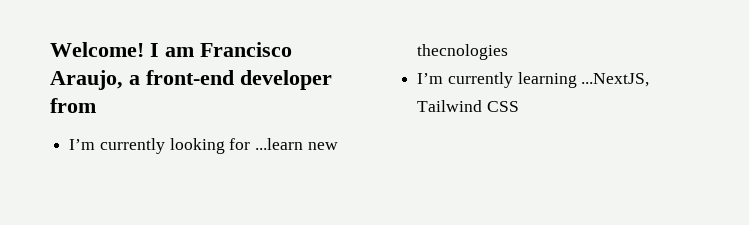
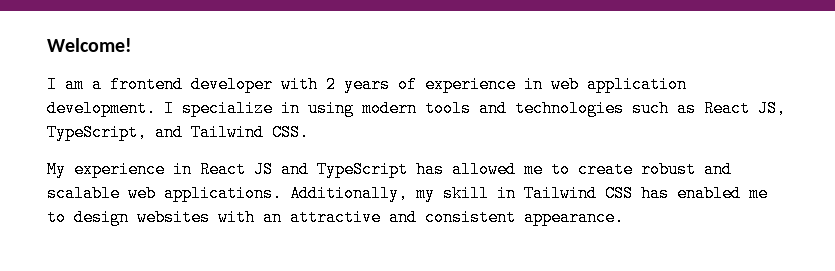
- Welcome! I am Francisco Araujo, a front-end developer from
- I’m currently looking for ...learn new thecnologies
- I’m currently learning ...NextJS, Tailwind CSS
+ Welcome!
+ I am a frontend developer with 2 years of experience in web application development. I specialize in using modern tools and technologies such as React JS, TypeScript, and Tailwind CSS.
+ My experience in React JS and TypeScript has allowed me to create robust and scalable web applications. Additionally, my skill in Tailwind CSS has enabled me to design websites with an attractive and consistent appearance.

